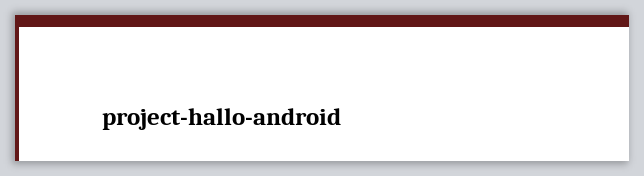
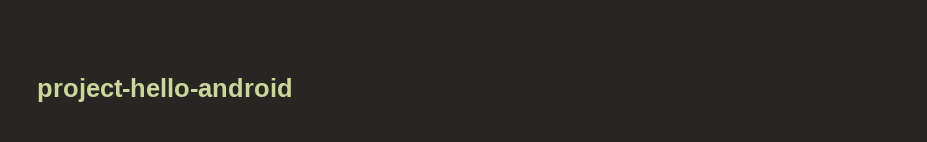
- project-hallo-android
+ project-hello-android

